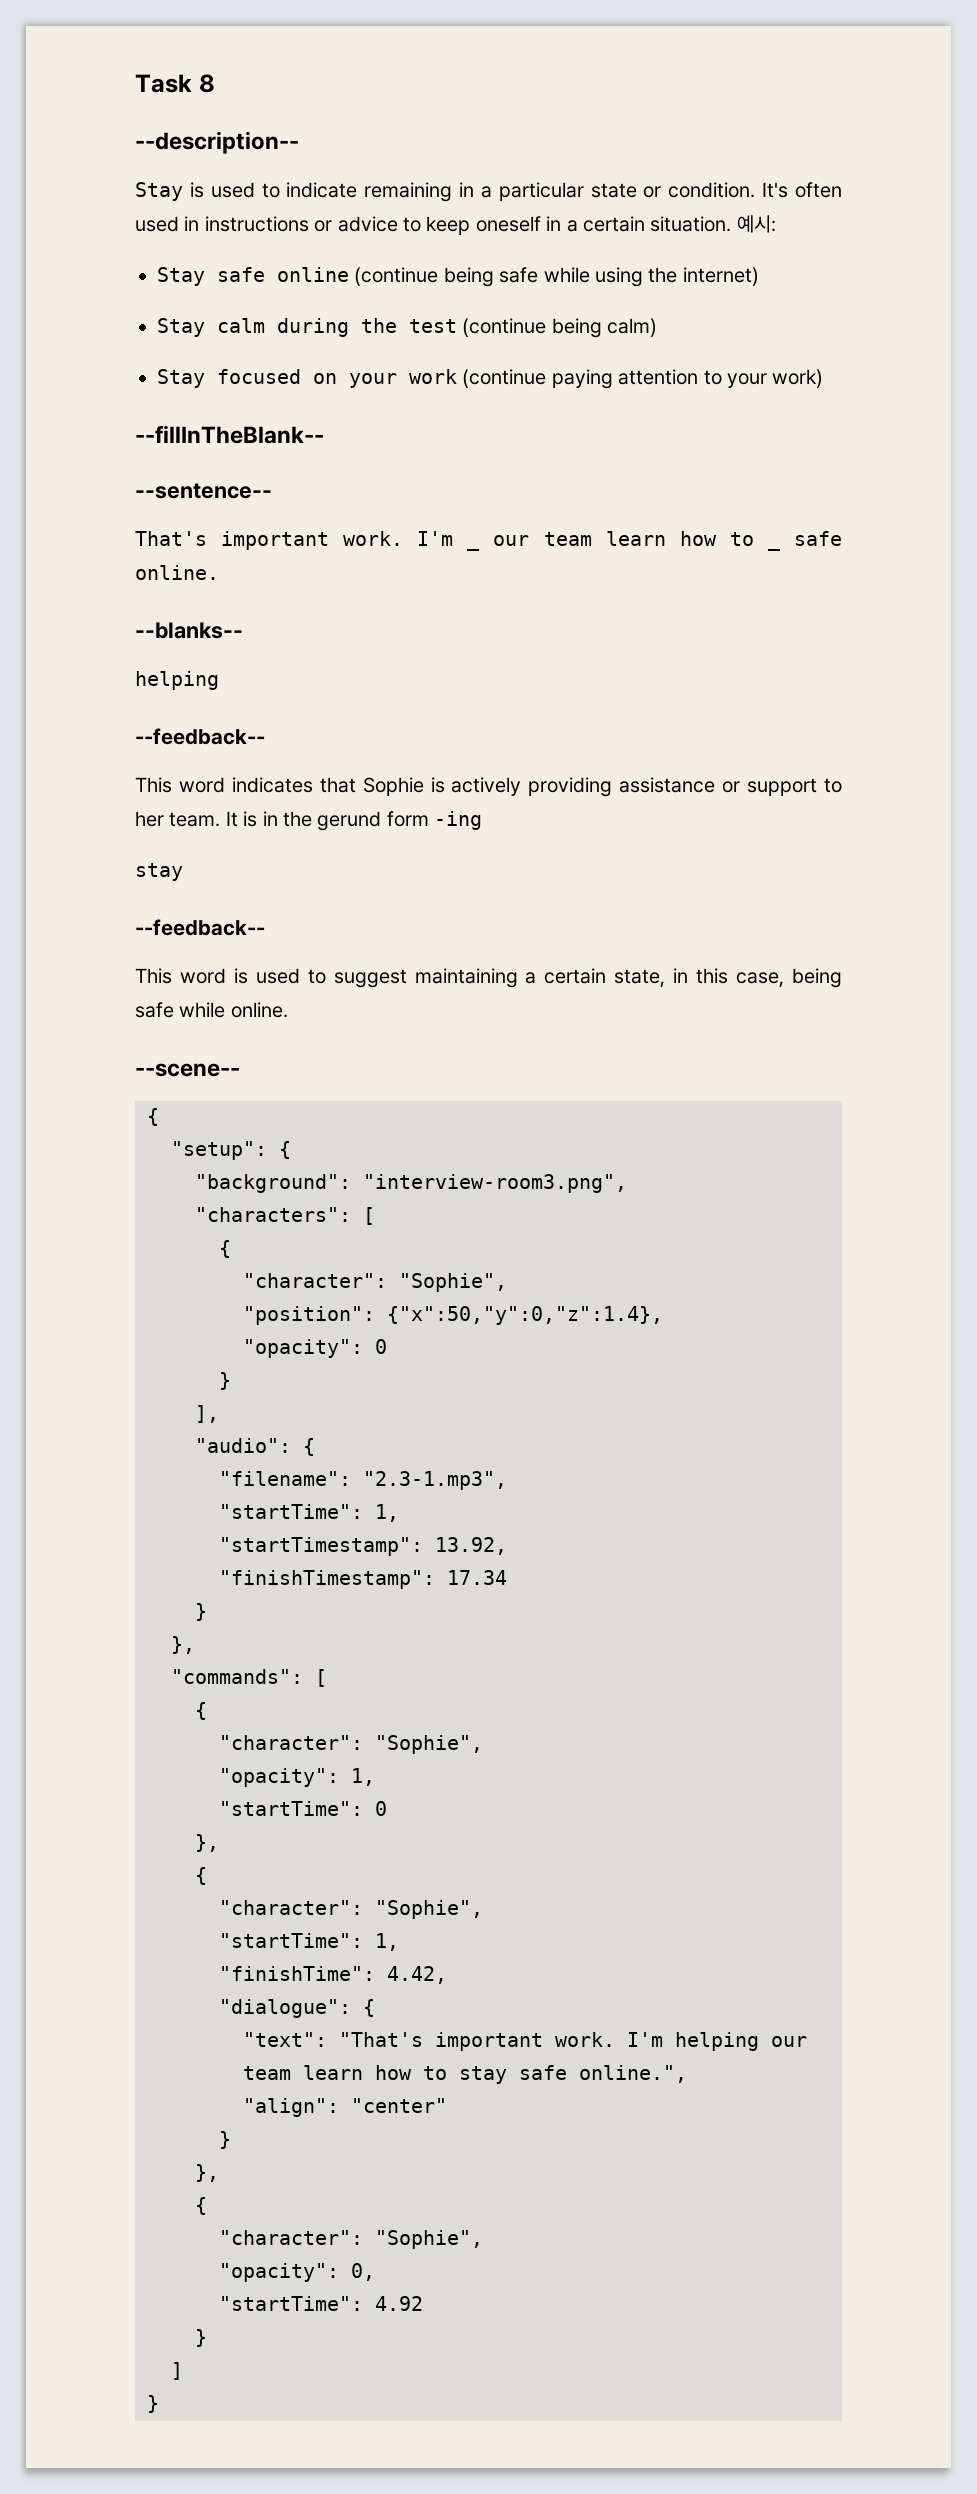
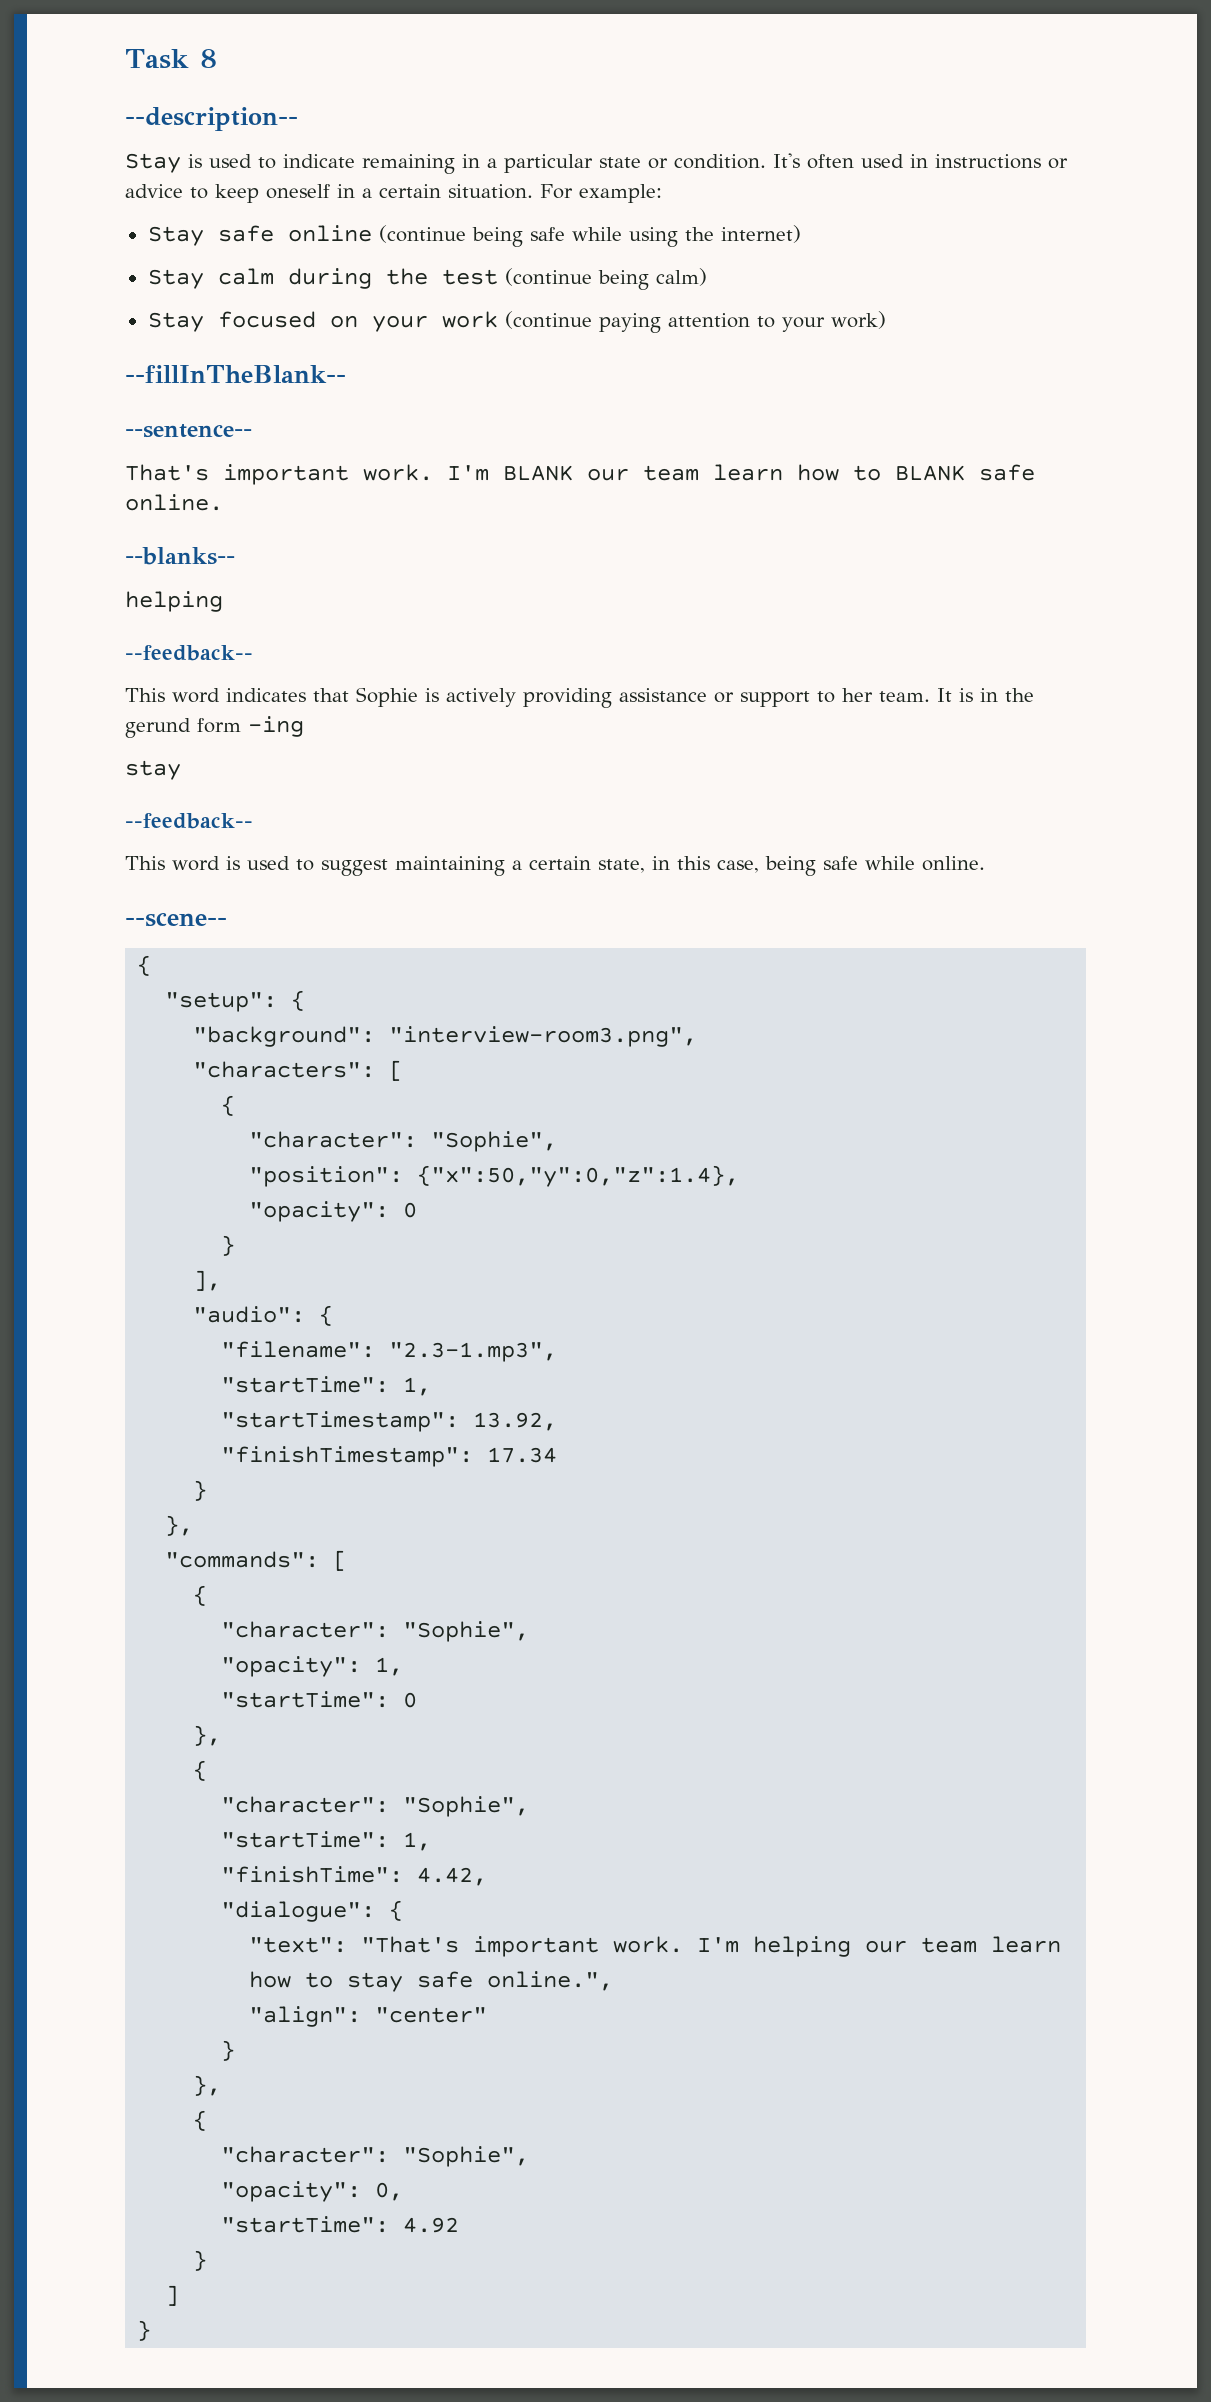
- 예시:
+ For example:
- I'm _ our team learn how to _ safe online.
+ I'm BLANK our team learn how to BLANK safe online.

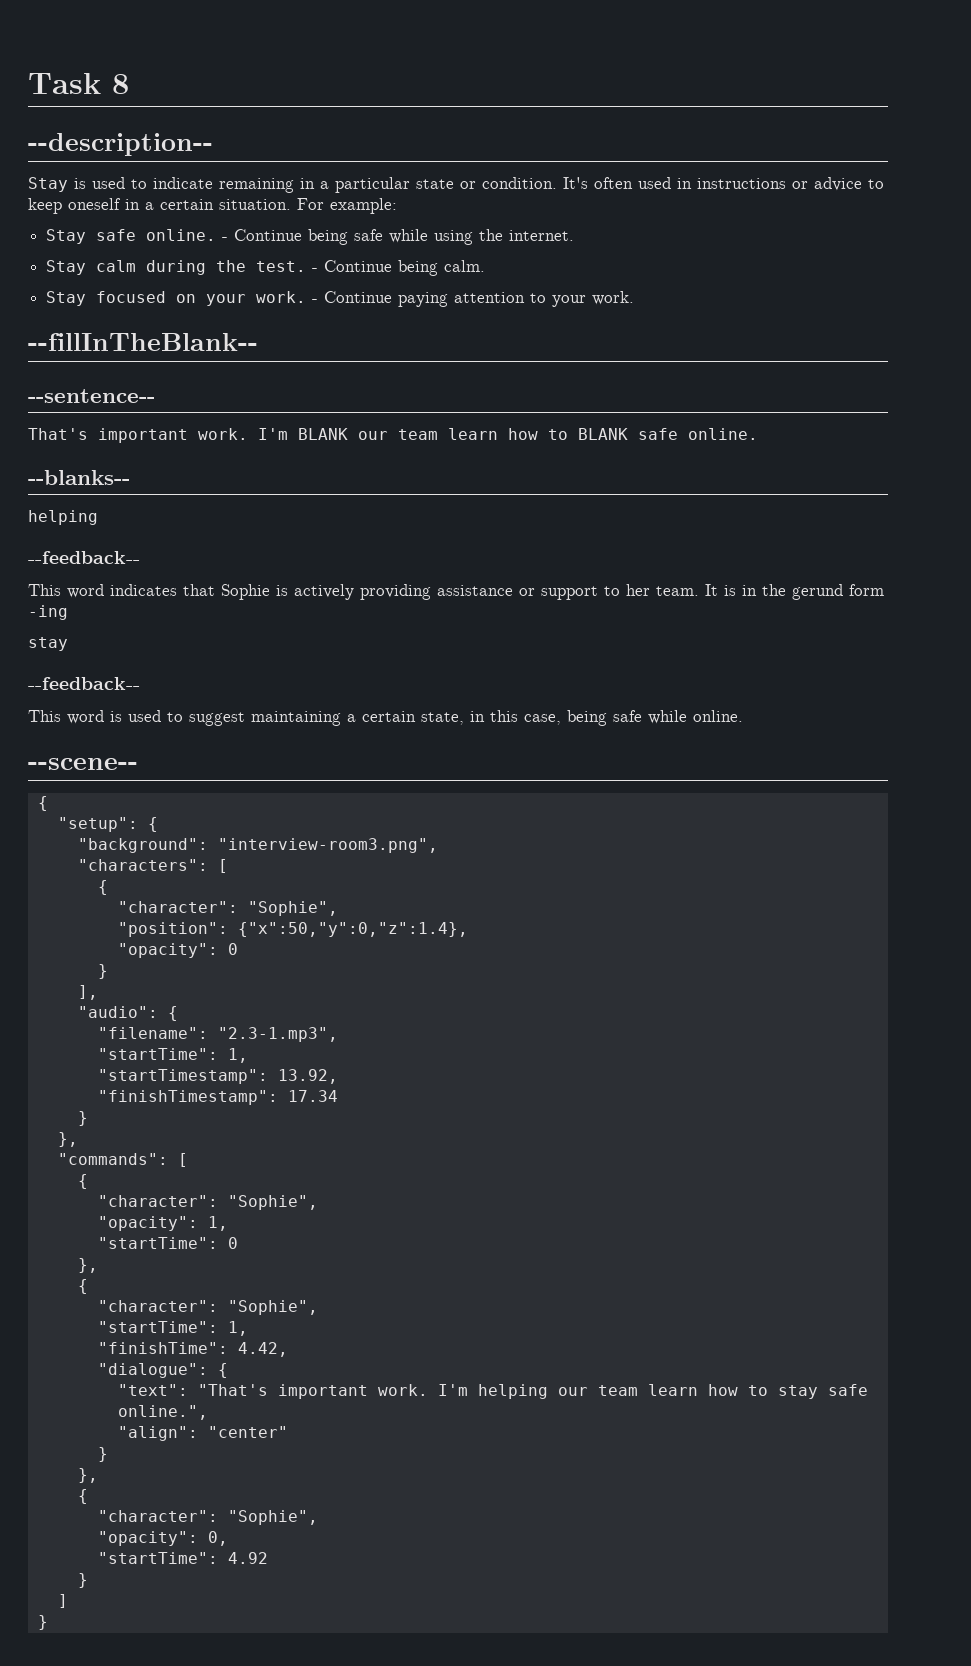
- Stay safe online (continue being safe while using the internet)
+ Stay safe online. - Continue being safe while using the internet.
- Stay calm during the test (continue being calm)
+ Stay calm during the test. - Continue being calm.
- Stay focused on your work (continue paying attention to your work)
+ Stay focused on your work. - Continue paying attention to your work.

